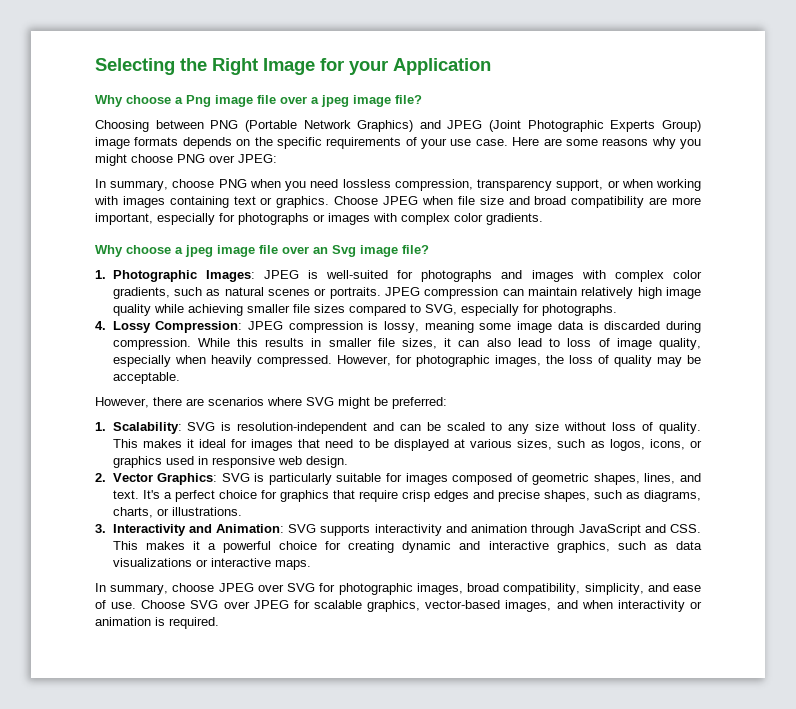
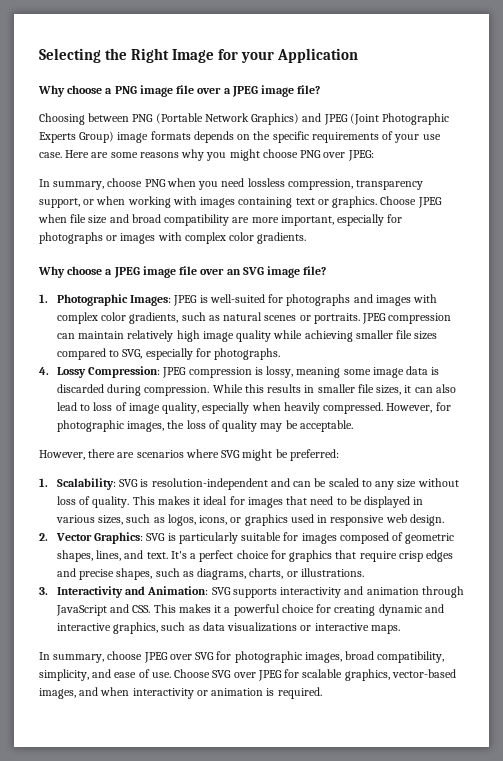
- Why choose a Png image file over a jpeg image file?
+ Why choose a PNG image file over a JPEG image file?
- Why choose a jpeg image file over an Svg image file?
+ Why choose a JPEG image file over an SVG image file?
- This makes it ideal for images that need to be displayed at various sizes, such as logos, icons, or graphics used in responsive web design.
+ This makes it ideal for images that need to be displayed in various sizes, such as logos, icons, or graphics used in responsive web design.

